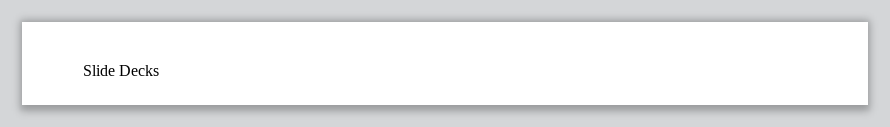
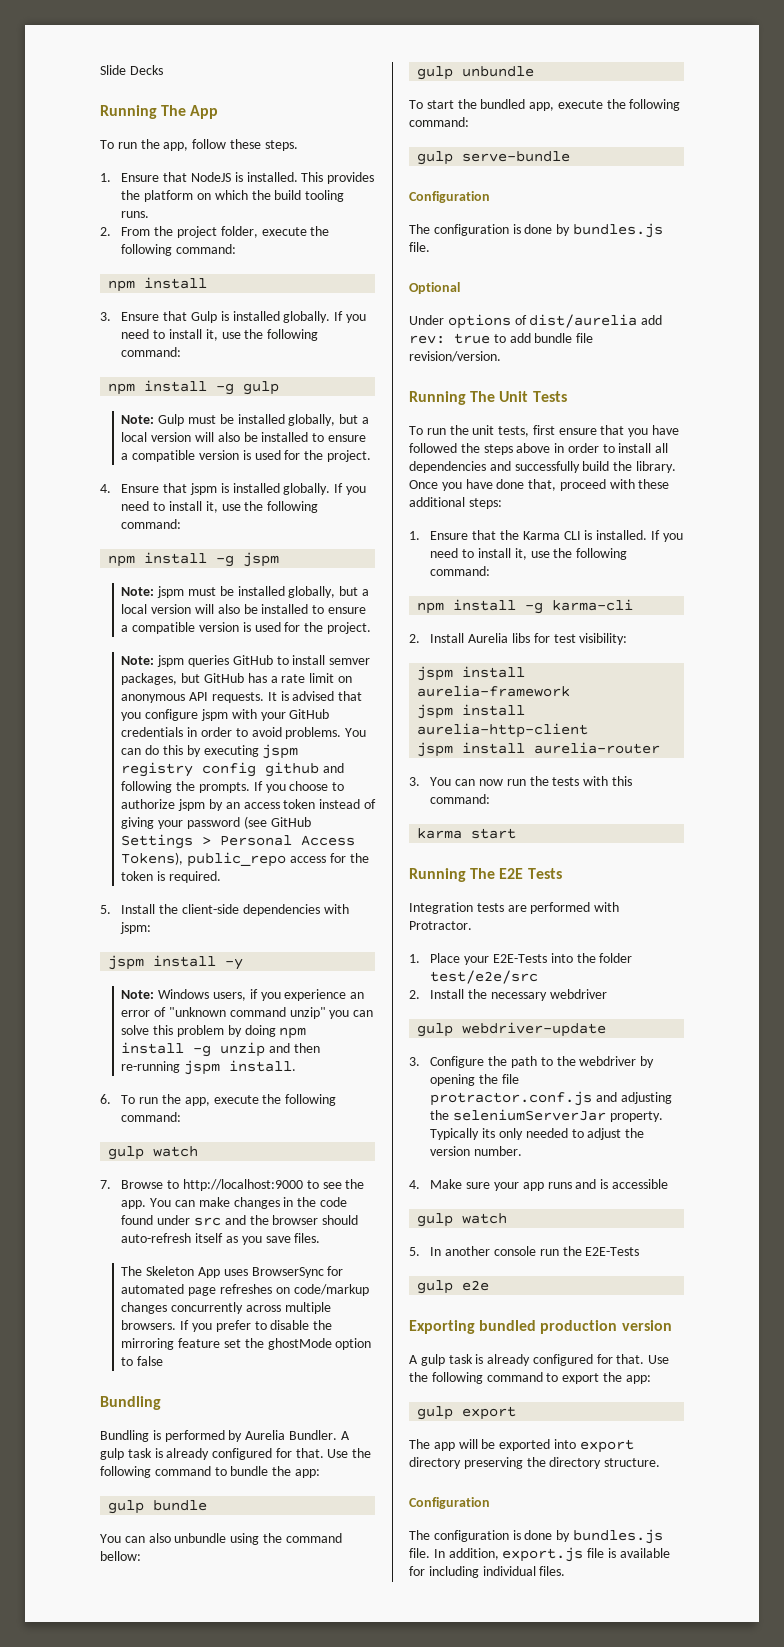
+ Running The App
+ To run the app, follow these steps.
+ 1. Ensure that NodeJS is installed. This provides the platform on which the build tooling runs.
+ 2. From the project folder, execute the following command:
+ npm install
+ 3. Ensure that Gulp is installed globally. If you need to install it, use the following command:
+ npm install -g gulp
+ Note: Gulp must be installed globally, but a local version will also be installed to ensure a compatible version is used for the project.
+ 4. Ensure that jspm is installed globally. If you need to install it, use the following command:
+ npm install -g jspm
+ Note: jspm must be installed globally, but a local version will also be installed to ensure a compatible version is used for the project.
+ Note: jspm queries GitHub to install semver packages, but GitHub has a rate limit on anonymous API requests. It is advised that you configure jspm with your GitHub credentials in order to avoid problems. You can do this by executing jspm registry config github and following the prompts. If you choose to authorize jspm by an access token instead of giving your password (see GitHub Settings > Personal Access Tokens), public_repo access for the token is required.
+ 5. Install the client-side dependencies with jspm:
+ jspm install -y
+ Note: Windows users, if you experience an error of "unknown command unzip" you can solve this problem by doing npm install -g unzip and then re-running jspm install.
+ 6. To run the app, execute the following command:
+ gulp watch
+ 7. Browse to http://localhost:9000 to see the app. You can make changes in the code found under src and the browser should auto-refresh itself as you save files.
+ The Skeleton App uses BrowserSync for automated page refreshes on code/markup changes concurrently across multiple browsers. If you prefer to disable the mirroring feature set the ghostMode option to false
+ Bundling
+ Bundling is performed by Aurelia Bundler. A gulp task is already configured for that. Use the following command to bundle the app:
+ gulp bundle
+ You can also unbundle using the command bellow:
+ gulp unbundle
+ To start the bundled app, execute the following command:
+ gulp serve-bundle
+ Configuration
+ The configuration is done by bundles.js file.
+ Optional
+ Under options of dist/aurelia add rev: true to add bundle file revision/version.
+ Running The Unit Tests
+ To run the unit tests, first ensure that you have followed the steps above in order to install all dependencies and successfully build the library. Once you have done that, proceed with these additional steps:
+ 1. Ensure that the Karma CLI is installed. If you need to install it, use the following command:
+ npm install -g karma-cli
+ 2. Install Aurelia libs for test visibility:
+ jspm install aurelia-framework
+ jspm install aurelia-http-client
+ jspm install aurelia-router
+ 3. You can now run the tests with this command:
+ karma start
+ Running The E2E Tests
+ Integration tests are performed with Protractor.
+ 1. Place your E2E-Tests into the folder test/e2e/src
+ 2. Install the necessary webdriver
+ gulp webdriver-update
+ 3. Configure the path to the webdriver by opening the file protractor.conf.js and adjusting the seleniumServerJar property. Typically its only needed to adjust the version number.
+ 4. Make sure your app runs and is accessible
+ gulp watch
+ 5. In another console run the E2E-Tests
+ gulp e2e
+ Exporting bundled production version
+ A gulp task is already configured for that. Use the following command to export the app:
+ gulp export
+ The app will be exported into export directory preserving the directory structure.
+ Configuration
+ The configuration is done by bundles.js file. In addition, export.js file is available for including individual files.

